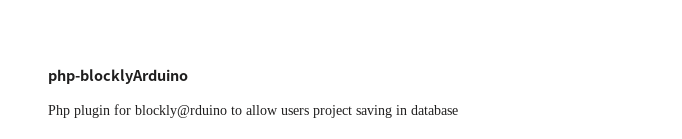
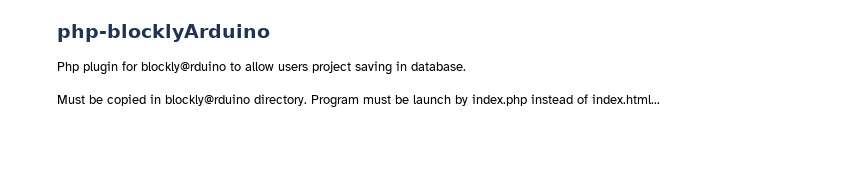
- Php plugin for blockly@rduino to allow users project saving in database
+ Php plugin for blockly@rduino to allow users project saving in database.
+ Must be copied in blockly@rduino directory. Program must be launch by index.php instead of index.html...

